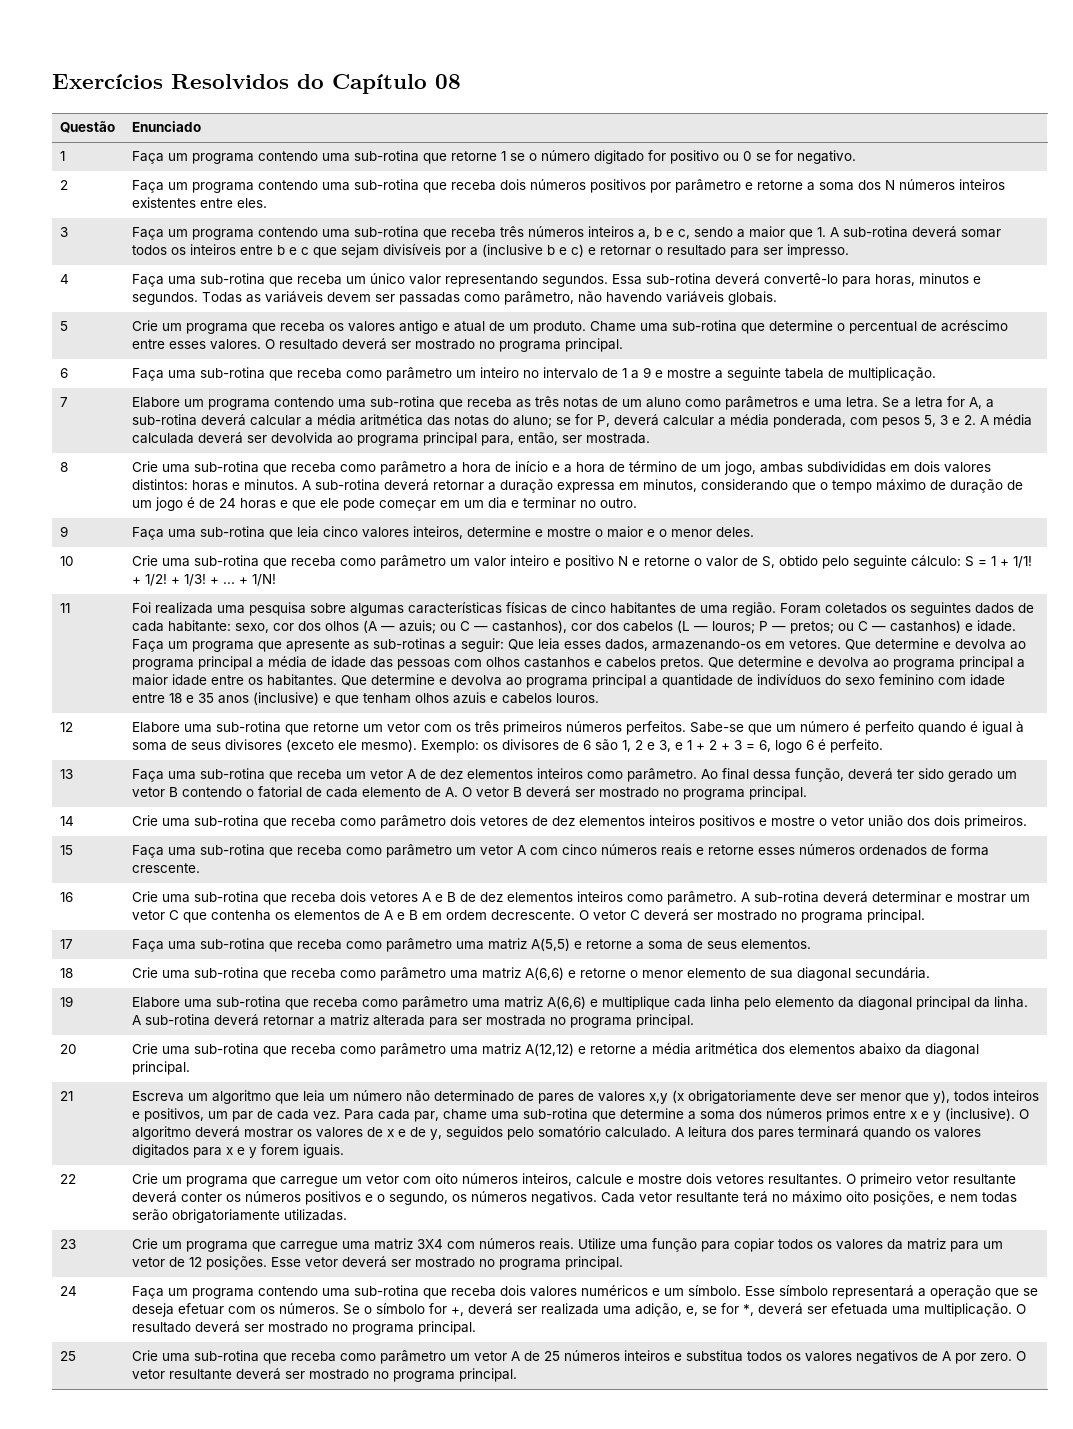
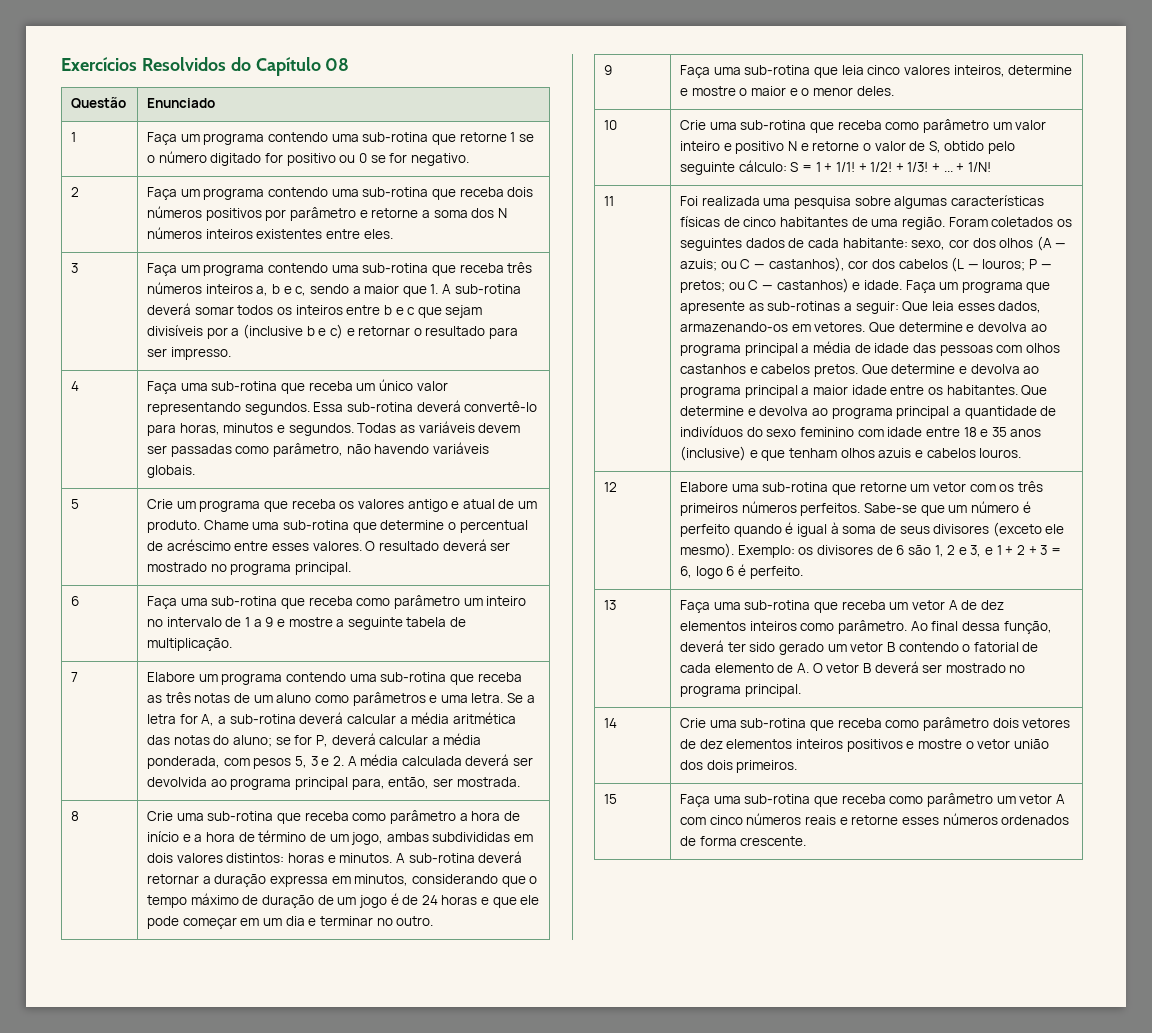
- 16 | Crie uma sub-rotina que receba dois vetores A e B de dez elementos inteiros como parâmetro. A sub-rotina deverá determinar e mostrar um vetor C que contenha os elementos de A e B em ordem decrescente. O vetor C deverá ser mostrado no programa principal.
- 17 | Faça uma sub-rotina que receba como parâmetro uma matriz A(5,5) e retorne a soma de seus elementos.
- 18 | Crie uma sub-rotina que receba como parâmetro uma matriz A(6,6) e retorne o menor elemento de sua diagonal secundária.
- 19 | Elabore uma sub-rotina que receba como parâmetro uma matriz A(6,6) e multiplique cada linha pelo elemento da diagonal principal da linha. A sub-rotina deverá retornar a matriz alterada para ser mostrada no programa principal.
- 20 | Crie uma sub-rotina que receba como parâmetro uma matriz A(12,12) e retorne a média aritmética dos elementos abaixo da diagonal principal.
- 21 | Escreva um algoritmo que leia um número não determinado de pares de valores x,y (x obrigatoriamente deve ser menor que y), todos inteiros e positivos, um par de cada vez. Para cada par, chame uma sub-rotina que determine a soma dos números primos entre x e y (inclusive). O algoritmo deverá mostrar os valores de x e de y, seguidos pelo somatório calculado. A leitura dos pares terminará quando os valores digitados para x e y forem iguais.
- 22 | Crie um programa que carregue um vetor com oito números inteiros, calcule e mostre dois vetores resultantes. O primeiro vetor resultante deverá conter os números positivos e o segundo, os números negativos. Cada vetor resultante terá no máximo oito posições, e nem todas serão obrigatoriamente utilizadas.
- 23 | Crie um programa que carregue uma matriz 3X4 com números reais. Utilize uma função para copiar todos os valores da matriz para um vetor de 12 posições. Esse vetor deverá ser mostrado no programa principal.
- 24 | Faça um programa contendo uma sub-rotina que receba dois valores numéricos e um símbolo. Esse símbolo representará a operação que se deseja efetuar com os números. Se o símbolo for +, deverá ser realizada uma adição, e, se for *, deverá ser efetuada uma multiplicação. O resultado deverá ser mostrado no programa principal.
- 25 | Crie uma sub-rotina que receba como parâmetro um vetor A de 25 números inteiros e substitua todos os valores negativos de A por zero. O vetor resultante deverá ser mostrado no programa principal.

